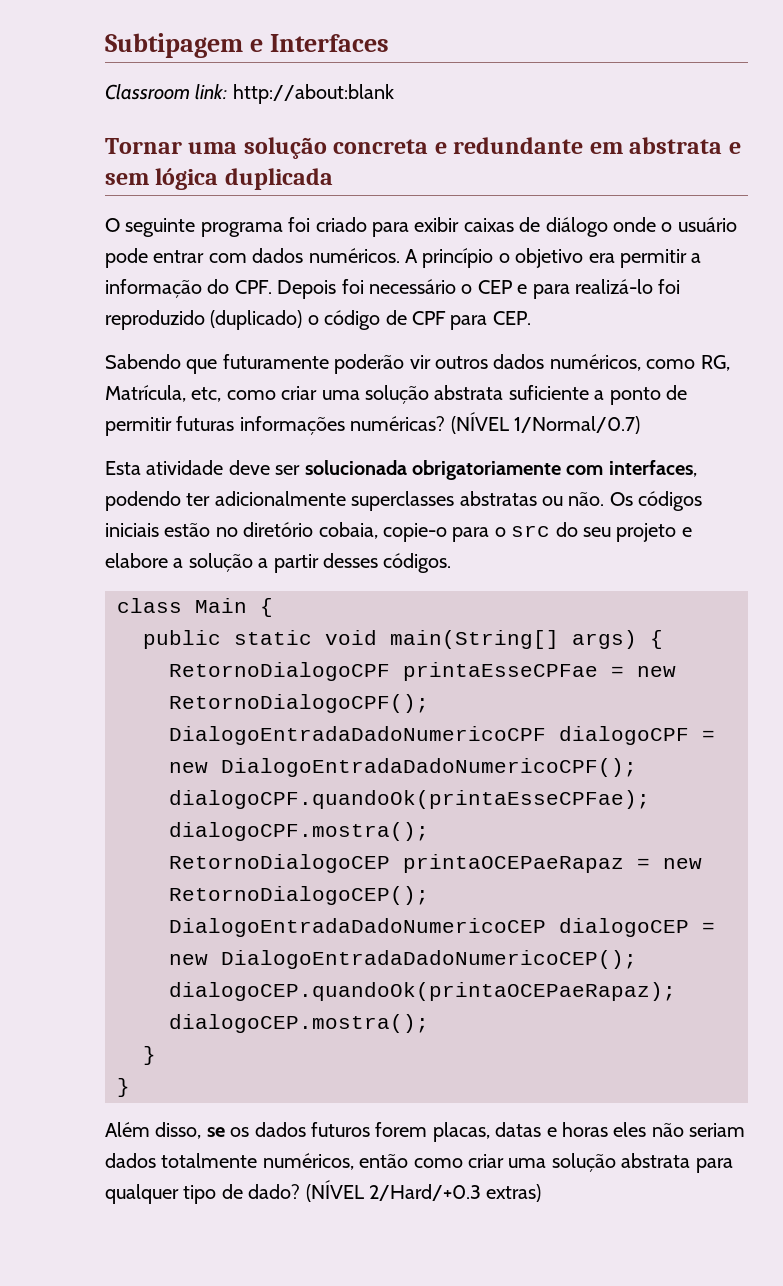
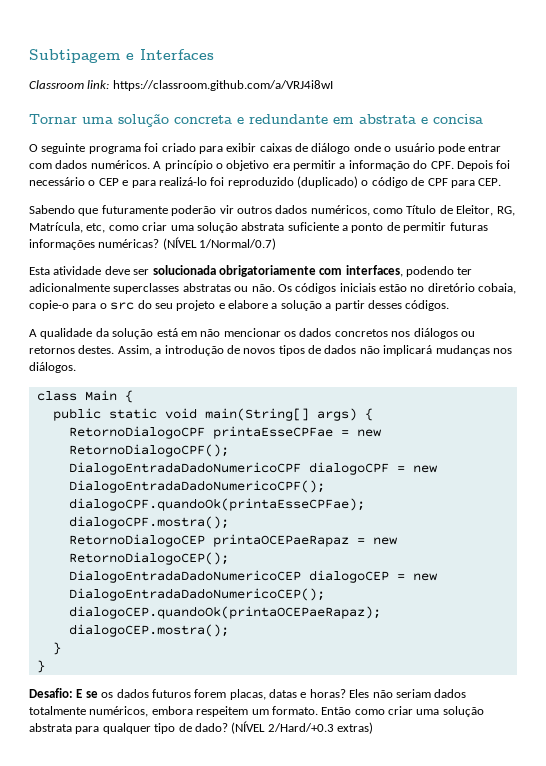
- Classroom link: http://about:blank
+ Classroom link: https://classroom.github.com/a/VRJ4i8wI
- Tornar uma solução concreta e redundante em abstrata e sem lógica duplicada
+ Tornar uma solução concreta e redundante em abstrata e concisa
- Sabendo que futuramente poderão vir outros dados numéricos, como RG, Matrícula, etc, como criar uma solução abstrata suficiente a ponto de permitir futuras informações numéricas?
+ Sabendo que futuramente poderão vir outros dados numéricos, como Título de Eleitor, RG, Matrícula, etc, como criar uma solução abstrata suficiente a ponto de permitir futuras informações numéricas?
+ A qualidade da solução está em não mencionar os dados concretos nos diálogos ou retornos destes. Assim, a introdução de novos tipos de dados não implicará mudanças nos diálogos.
- Além disso, se os dados futuros forem placas, datas e horas eles não seriam dados totalmente numéricos, então como criar uma solução abstrata para qualquer tipo de dado?
+ Desafio: E se os dados futuros forem placas, datas e horas? Eles não seriam dados totalmente numéricos, embora respeitem um formato. Então como criar uma solução abstrata para qualquer tipo de dado?

